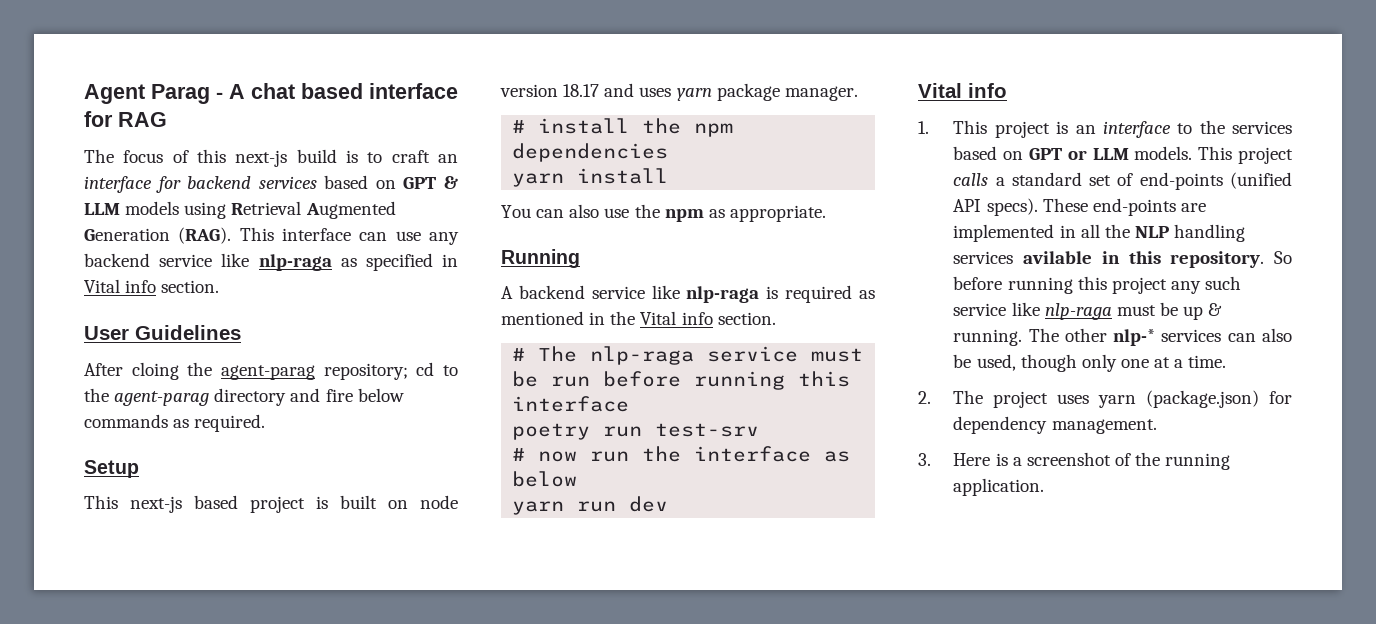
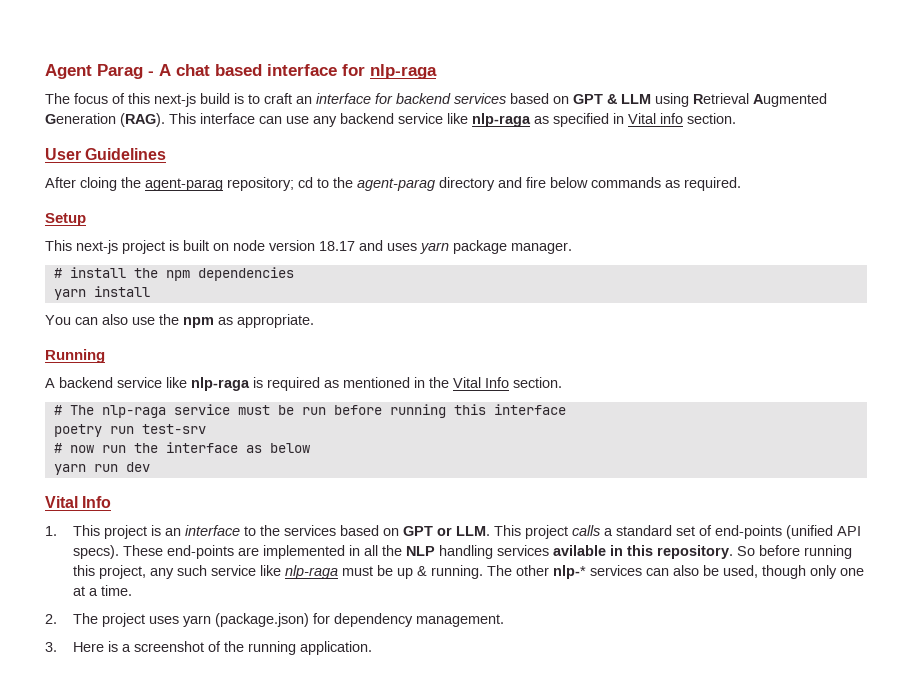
- Agent Parag - A chat based interface for RAG
+ Agent Parag - A chat based interface for nlp-raga
- The focus of this next-js build is to craft an interface for backend services based on GPT & LLM models using Retrieval Augmented Generation (RAG).
+ The focus of this next-js build is to craft an interface for backend services based on GPT & LLM using Retrieval Augmented Generation (RAG).
- This next-js based project is built on node version 18.17 and uses yarn package manager.
+ This next-js project is built on node version 18.17 and uses yarn package manager.
- A backend service like nlp-raga is required as mentioned in the Vital info section.
+ A backend service like nlp-raga is required as mentioned in the Vital Info section.
  yarn run dev
- Vital info
+ Vital Info
- 1. This project is an interface to the services based on GPT or LLM models. This project calls a standard set of end-points (unified API specs).
+ 1. This project is an interface to the services based on GPT or LLM. This project calls a standard set of end-points (unified API specs).
- So before running this project any such service like nlp-raga must be up & running.
+ So before running this project, any such service like nlp-raga must be up & running.

